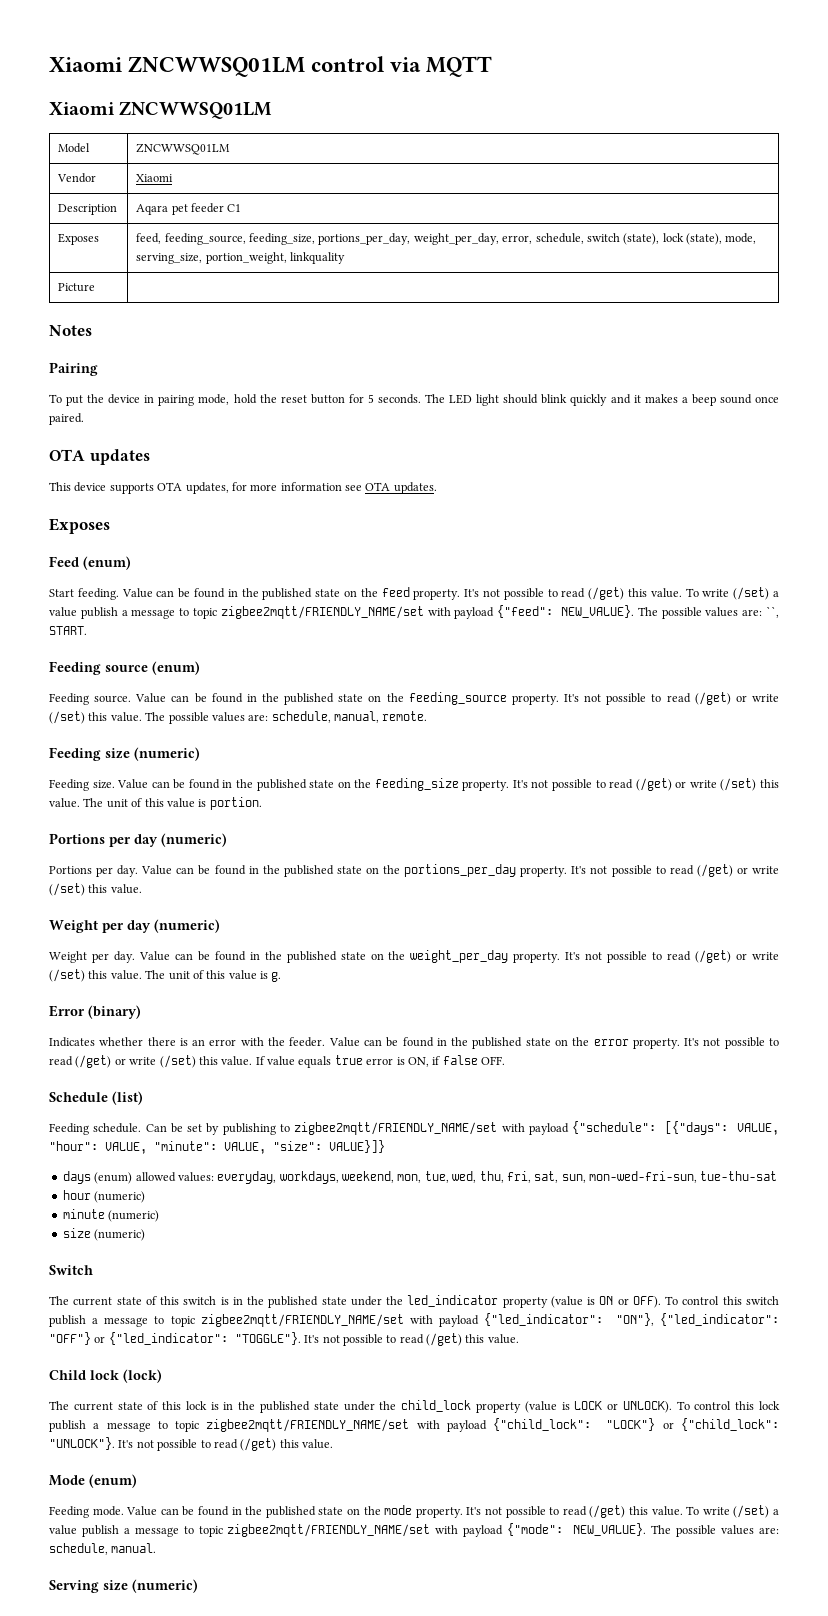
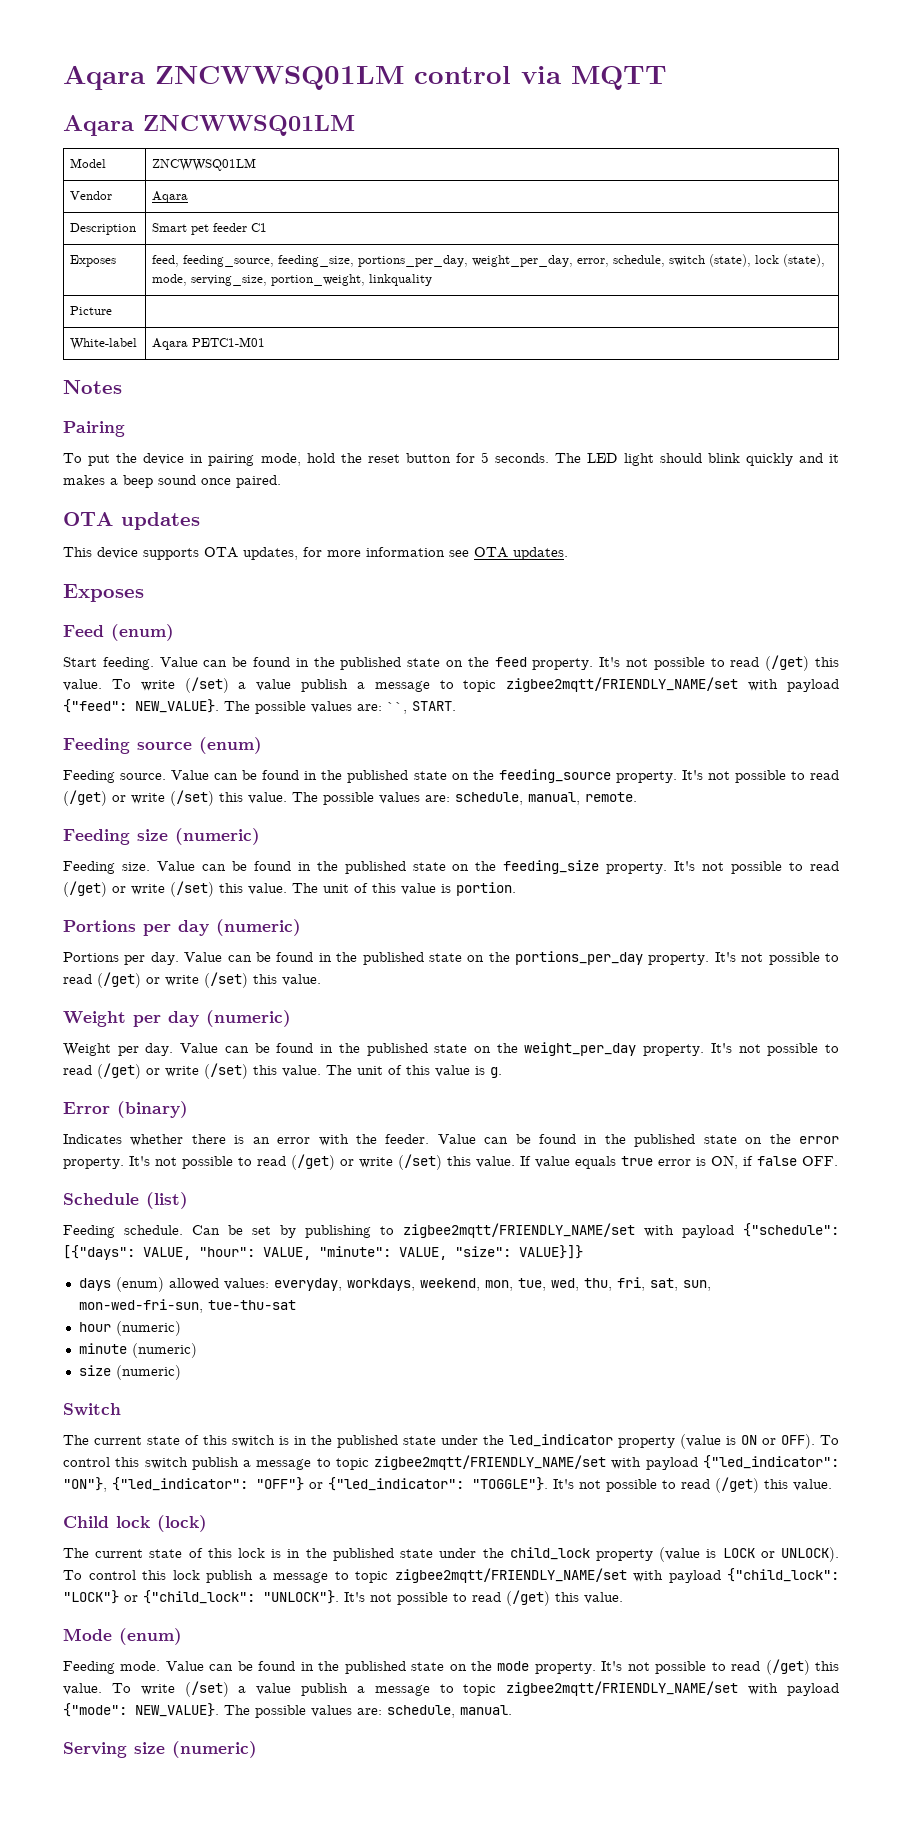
- Xiaomi ZNCWWSQ01LM control via MQTT
- Xiaomi ZNCWWSQ01LM
+ Aqara ZNCWWSQ01LM control via MQTT
+ Aqara ZNCWWSQ01LM
- Vendor | Xiaomi
+ Vendor | Aqara
- Description | Aqara pet feeder C1
+ Description | Smart pet feeder C1
+ White-label | Aqara PETC1-M01

